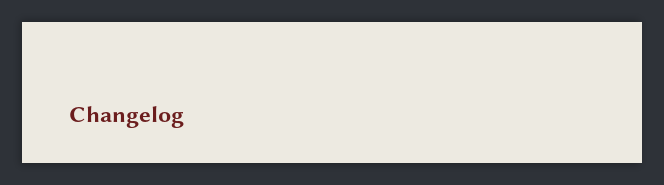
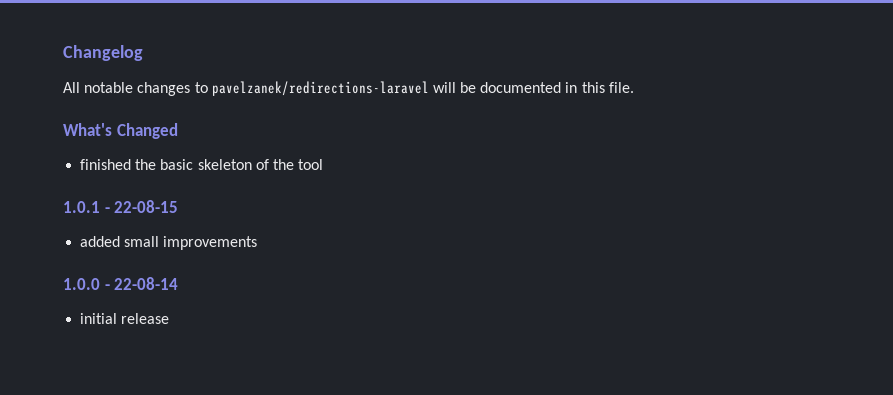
+ All notable changes to pavelzanek/redirections-laravel will be documented in this file.
+ What's Changed
+ finished the basic skeleton of the tool
+ 1.0.1 - 22-08-15
+ added small improvements
+ 1.0.0 - 22-08-14
+ initial release

